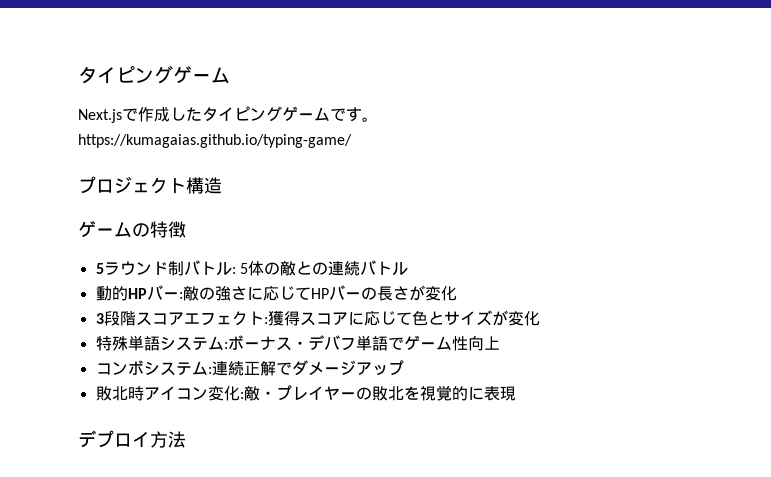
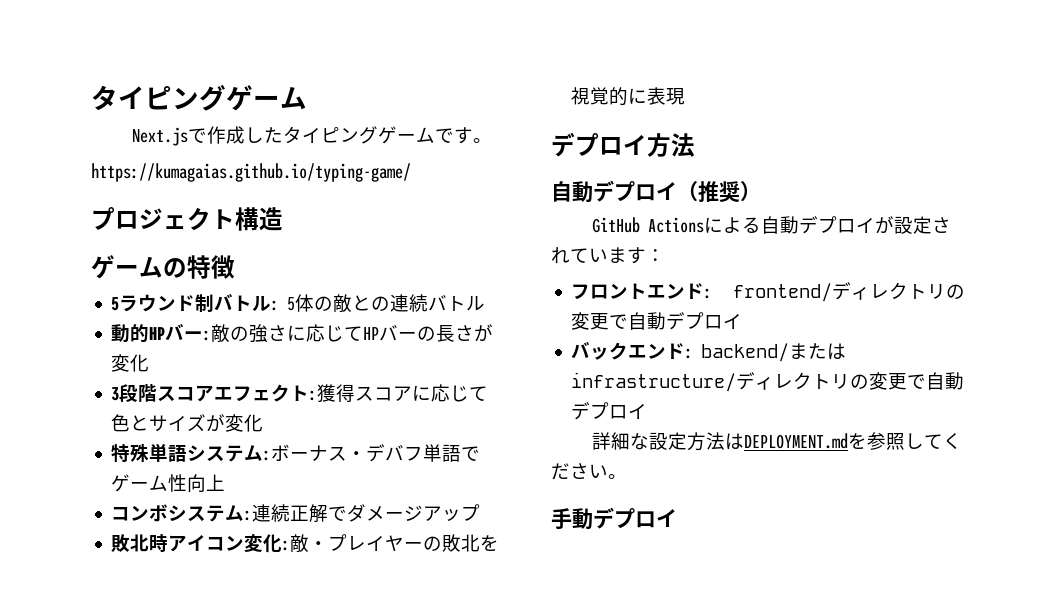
+ 自動デプロイ（推奨）
+ GitHub Actionsによる自動デプロイが設定されています：
+ フロントエンド: frontend/ディレクトリの変更で自動デプロイ
+ バックエンド: backend/またはinfrastructure/ディレクトリの変更で自動デプロイ
+ 詳細な設定方法はDEPLOYMENT.mdを参照してください。
+ 手動デプロイ

